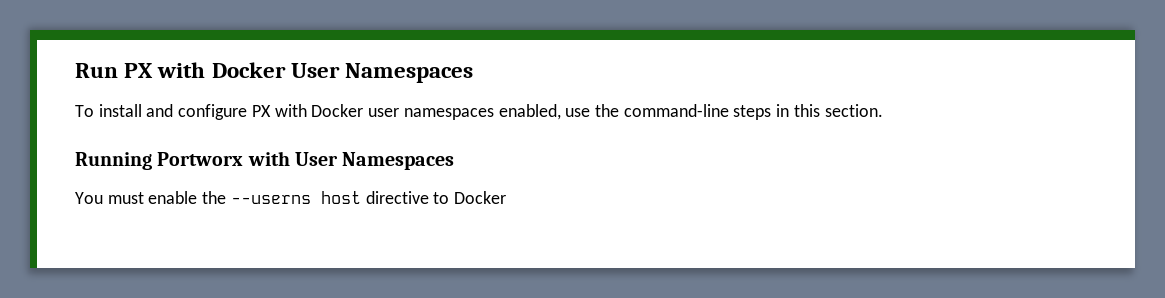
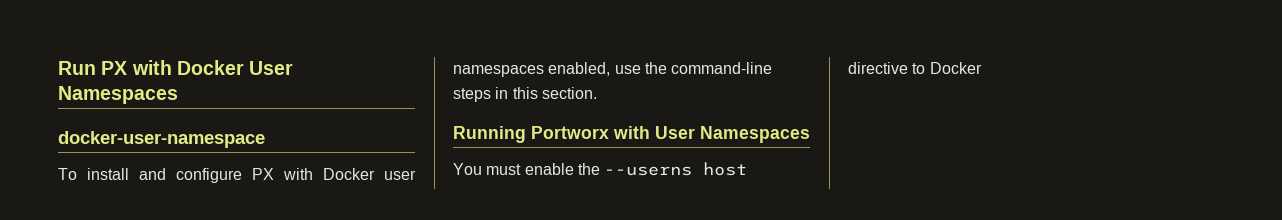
+ docker-user-namespace

